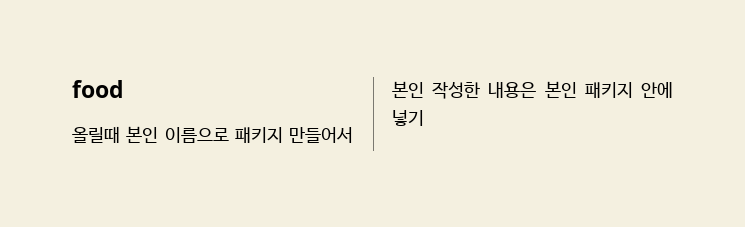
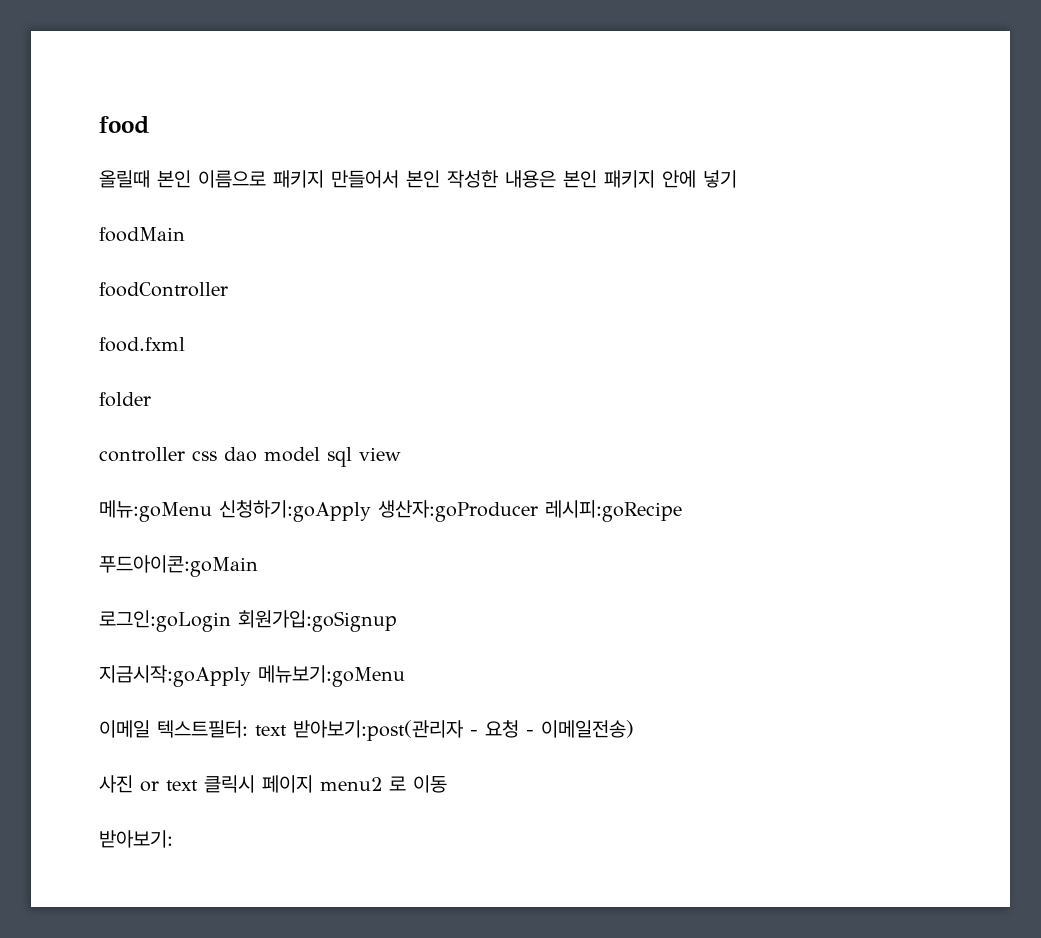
+ foodMain
+ foodController
+ food.fxml
+ folder
+ controller css dao model sql view
+ 메뉴:goMenu 신청하기:goApply 생산자:goProducer 레시피:goRecipe
+ 푸드아이콘:goMain
+ 로그인:goLogin 회원가입:goSignup
+ 지금시작:goApply 메뉴보기:goMenu
+ 이메일 텍스트필터: text 받아보기:post(관리자 - 요청 - 이메일전송)
+ 사진 or text 클릭시 페이지 menu2 로 이동
+ 받아보기:

